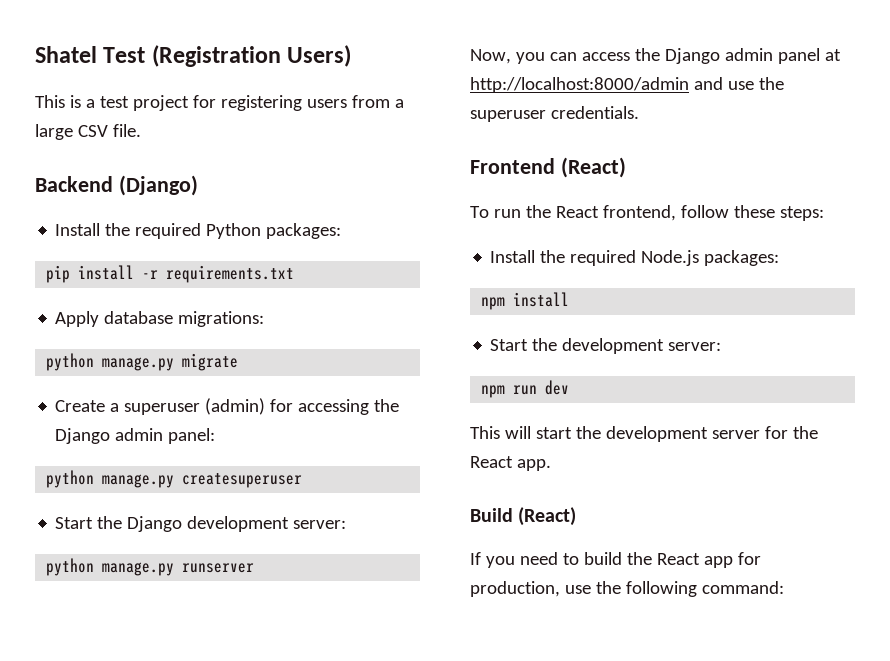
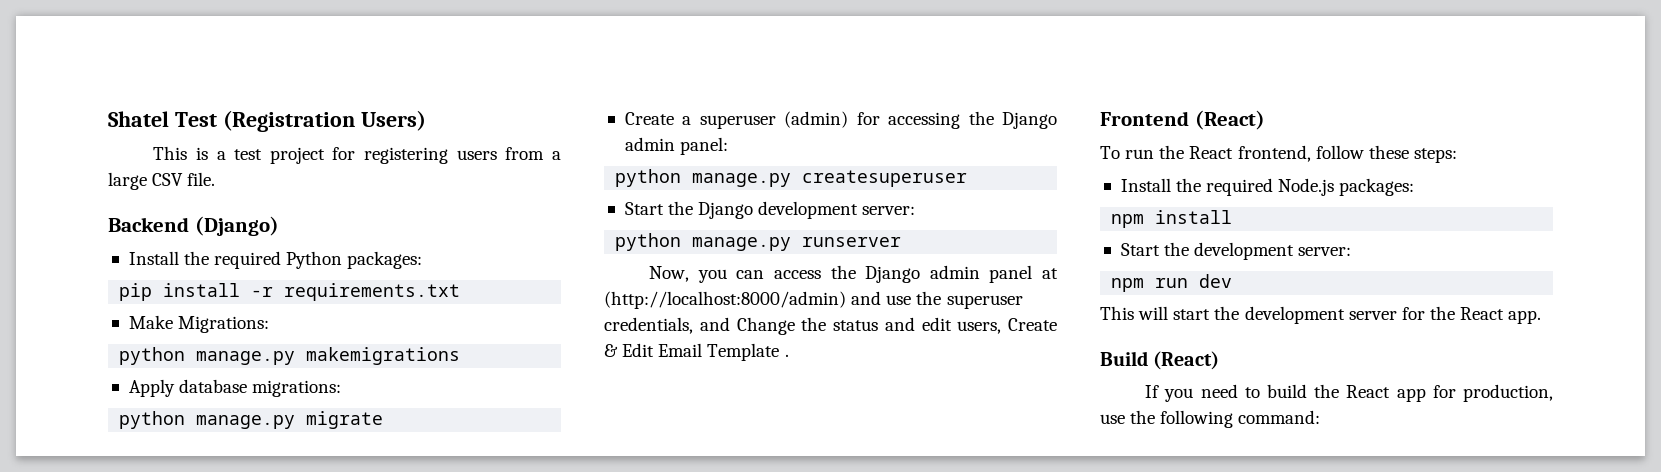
+ Make Migrations:
+ python manage.py makemigrations
- Now, you can access the Django admin panel at http://localhost:8000/admin and use the superuser credentials.
+ Now, you can access the Django admin panel at (http://localhost:8000/admin) and use the superuser credentials, and Change the status and edit users, Create & Edit Email Template .

